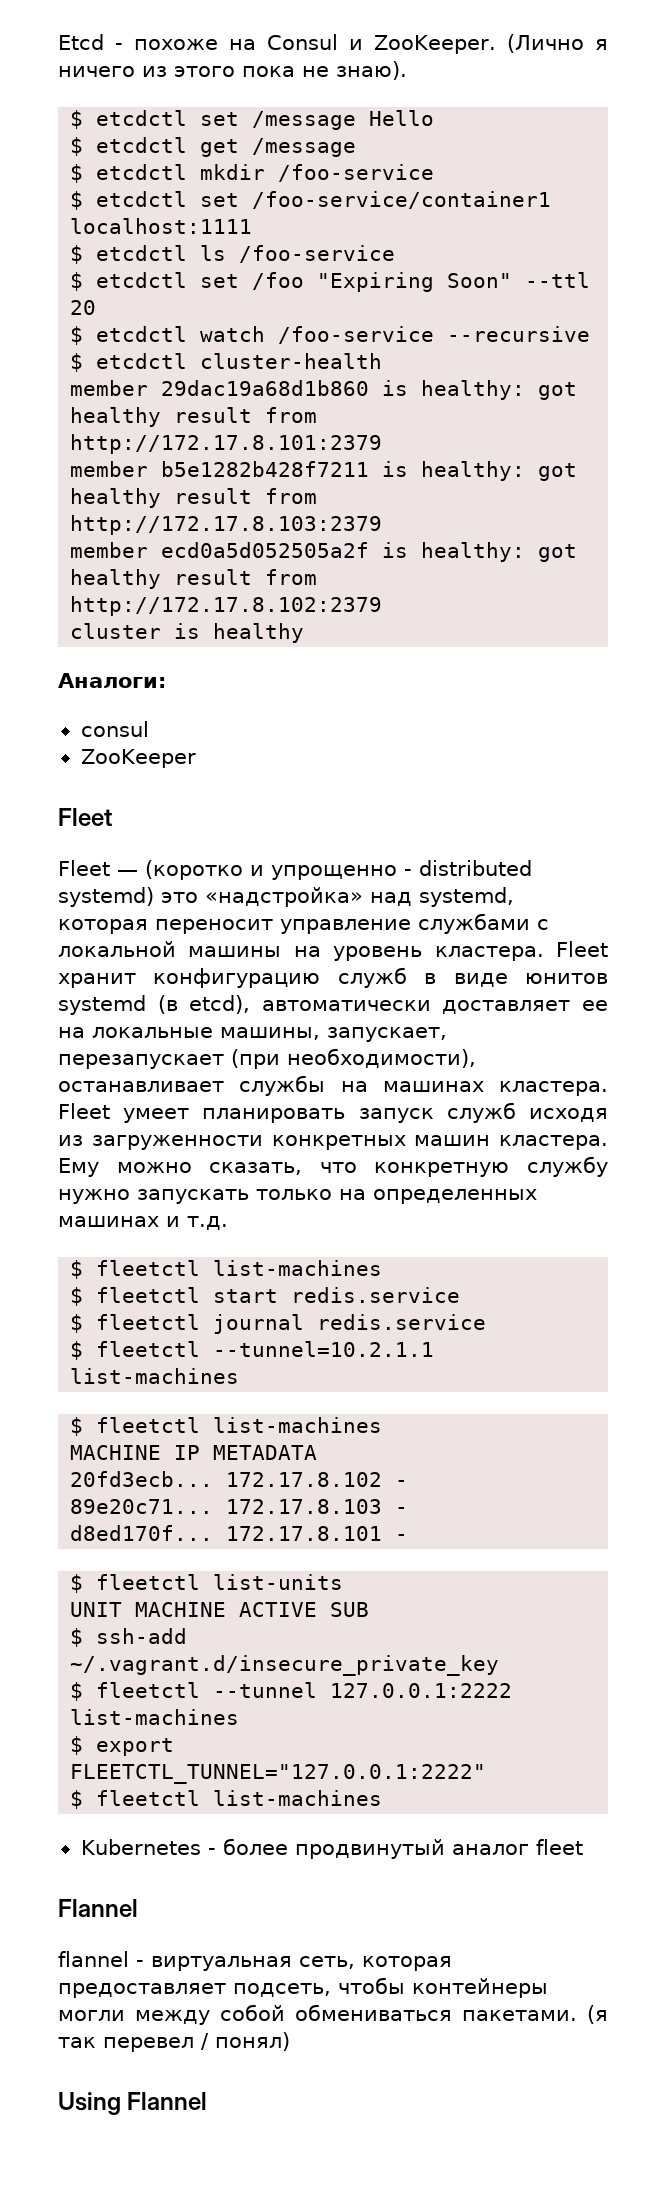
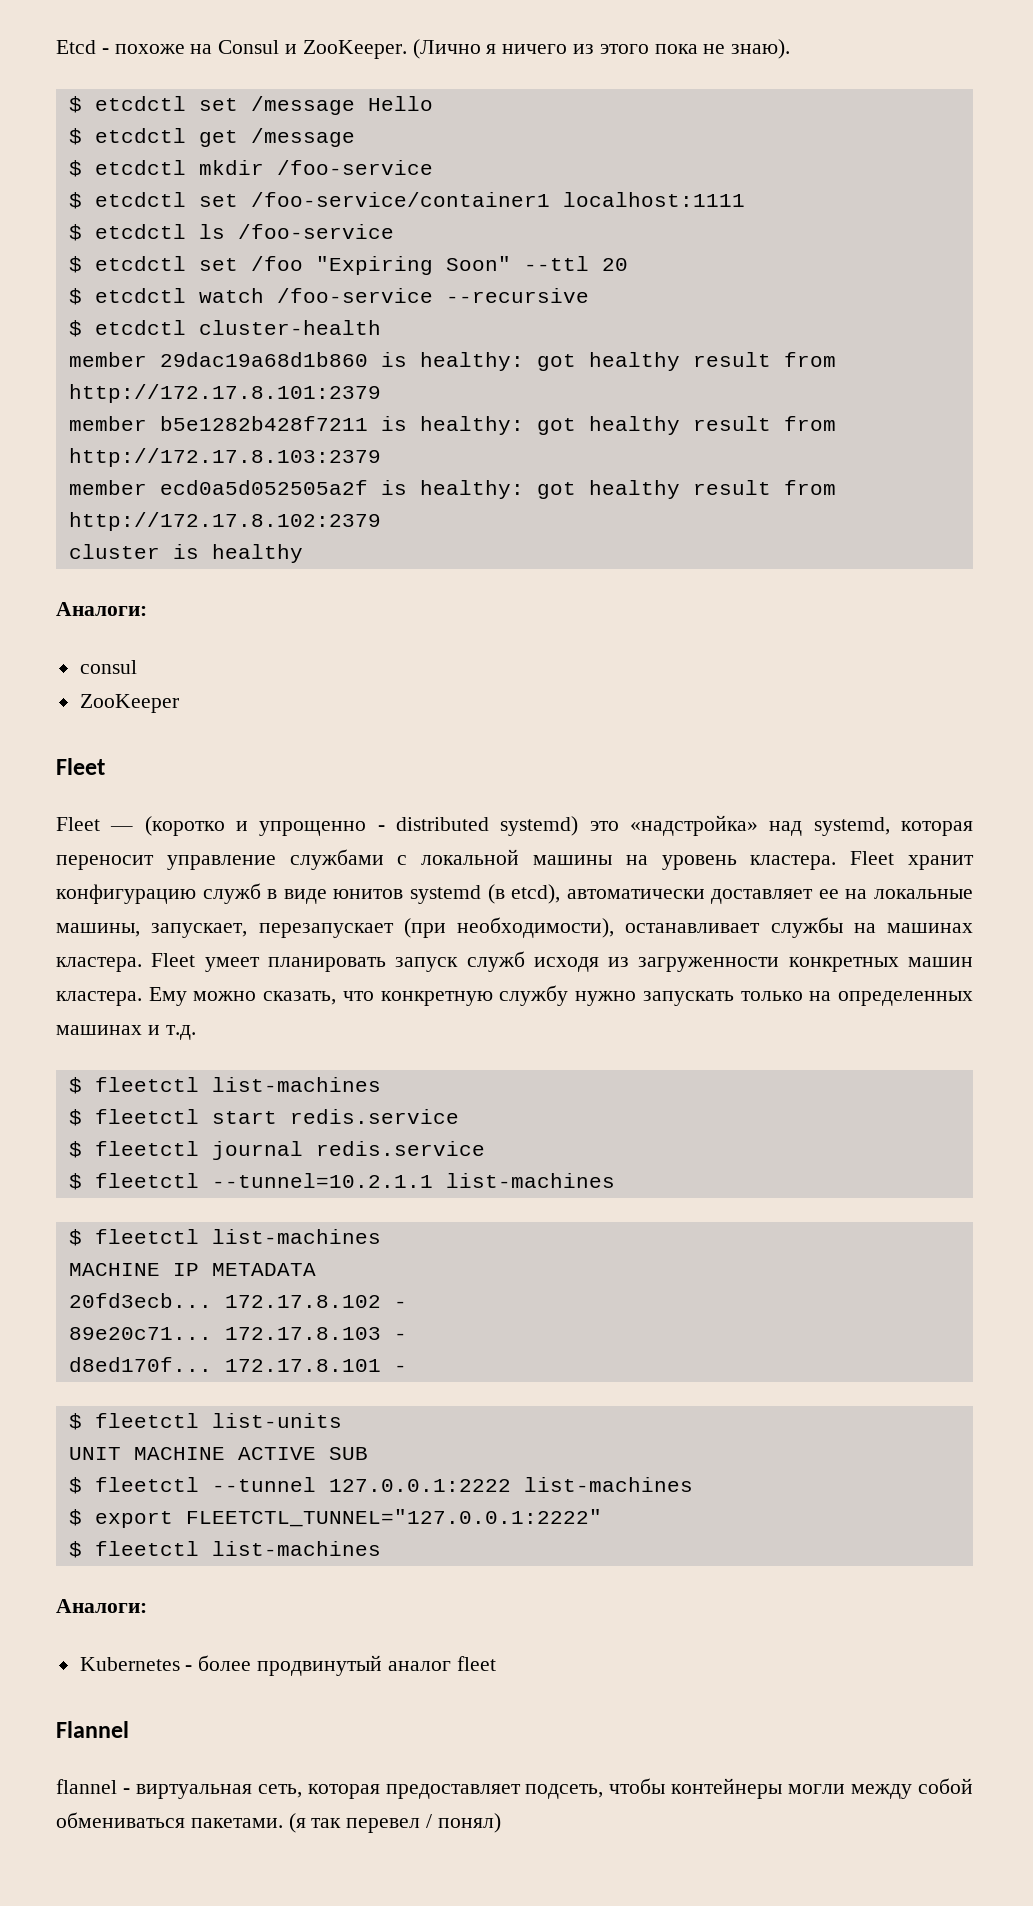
- $ ssh-add ~/.vagrant.d/insecure_private_key
  $ export FLEETCTL_TUNNEL="127.0.0.1:2222"
  $ fleetctl list-machines
+ Аналоги:
- Using Flannel

